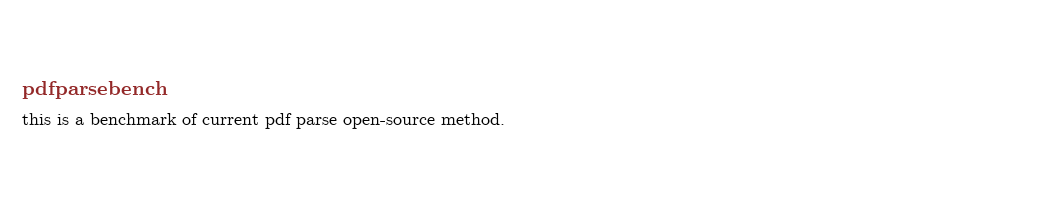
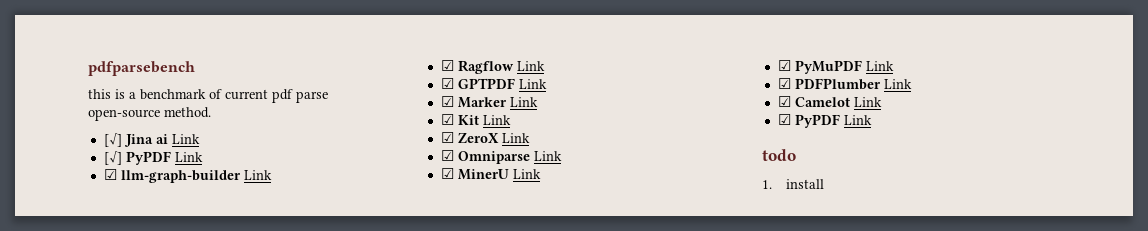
+ [√] Jina ai Link
+ [√] PyPDF Link
+ ☑ llm-graph-builder Link
+ ☑ Ragflow Link
+ ☑ GPTPDF Link
+ ☑ Marker Link
+ ☑ Kit Link
+ ☑ ZeroX Link
+ ☑ Omniparse Link
+ ☑ MinerU Link
+ ☑ PyMuPDF Link
+ ☑ PDFPlumber Link
+ ☑ Camelot Link
+ ☑ PyPDF Link
+ todo
+ 1. install

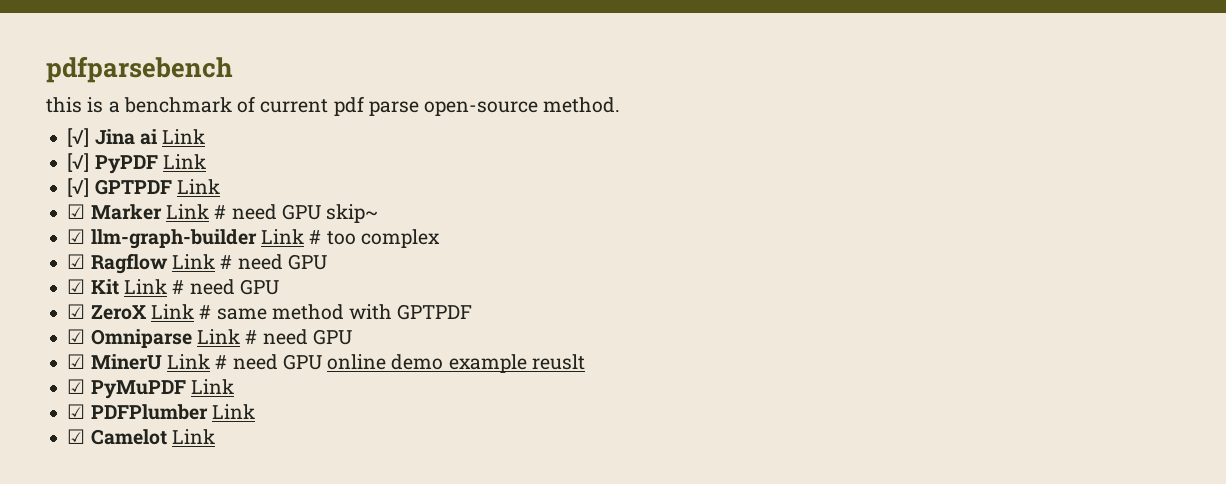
- ☑ llm-graph-builder Link
- ☑ Ragflow Link
- ☑ GPTPDF Link
+ [√] GPTPDF Link
- ☑ Marker Link
+ ☑ Marker Link # need GPU skip~
+ ☑ llm-graph-builder Link # too complex
+ ☑ Ragflow Link # need GPU
- ☑ Kit Link
+ ☑ Kit Link # need GPU
- ☑ ZeroX Link
+ ☑ ZeroX Link # same method with GPTPDF
- ☑ Omniparse Link
+ ☑ Omniparse Link # need GPU
- ☑ MinerU Link
+ ☑ MinerU Link # need GPU online demo example reuslt
- ☑ PyPDF Link
- todo
- 1. install

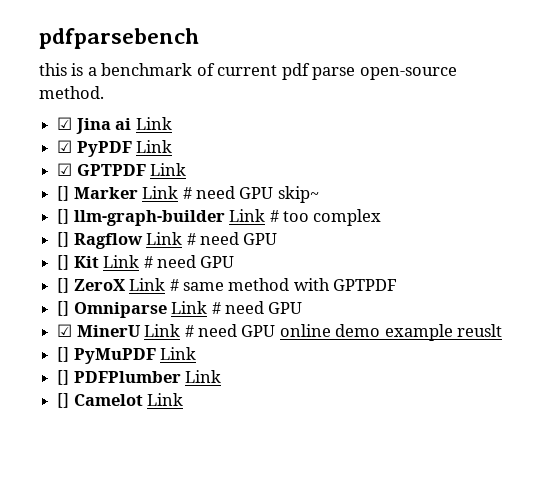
- [√] Jina ai Link
+ ☑ Jina ai Link
- [√] PyPDF Link
+ ☑ PyPDF Link
- [√] GPTPDF Link
+ ☑ GPTPDF Link
- ☑ Marker Link # need GPU skip~
+ [] Marker Link # need GPU skip~
- ☑ llm-graph-builder Link # too complex
+ [] llm-graph-builder Link # too complex
- ☑ Ragflow Link # need GPU
+ [] Ragflow Link # need GPU
- ☑ Kit Link # need GPU
+ [] Kit Link # need GPU
- ☑ ZeroX Link # same method with GPTPDF
+ [] ZeroX Link # same method with GPTPDF
- ☑ Omniparse Link # need GPU
+ [] Omniparse Link # need GPU
- ☑ PyMuPDF Link
+ [] PyMuPDF Link
- ☑ PDFPlumber Link
+ [] PDFPlumber Link
- ☑ Camelot Link
+ [] Camelot Link

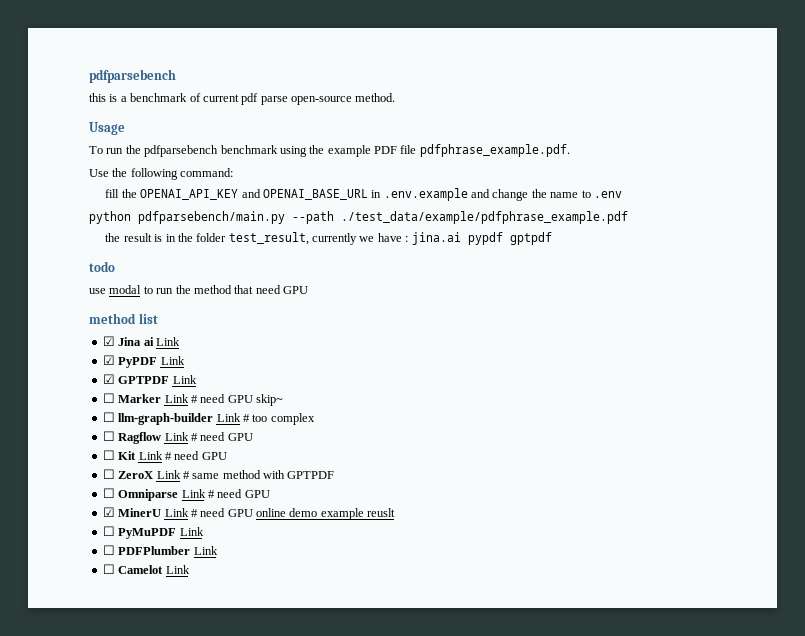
+ Usage
+ To run the pdfparsebench benchmark using the example PDF file pdfphrase_example.pdf.
+ Use the following command:
+ fill the OPENAI_API_KEY and OPENAI_BASE_URL in .env.example and change the name to .env
+ python pdfparsebench/main.py --path ./test_data/example/pdfphrase_example.pdf
+ the result is in the folder test_result, currently we have : jina.ai pypdf gptpdf
+ todo
+ use modal to run the method that need GPU
+ method list
- [] Marker Link # need GPU skip~
+ ☐ Marker Link # need GPU skip~
- [] llm-graph-builder Link # too complex
+ ☐ llm-graph-builder Link # too complex
- [] Ragflow Link # need GPU
+ ☐ Ragflow Link # need GPU
- [] Kit Link # need GPU
+ ☐ Kit Link # need GPU
- [] ZeroX Link # same method with GPTPDF
+ ☐ ZeroX Link # same method with GPTPDF
- [] Omniparse Link # need GPU
+ ☐ Omniparse Link # need GPU
- [] PyMuPDF Link
+ ☐ PyMuPDF Link
- [] PDFPlumber Link
+ ☐ PDFPlumber Link
- [] Camelot Link
+ ☐ Camelot Link

